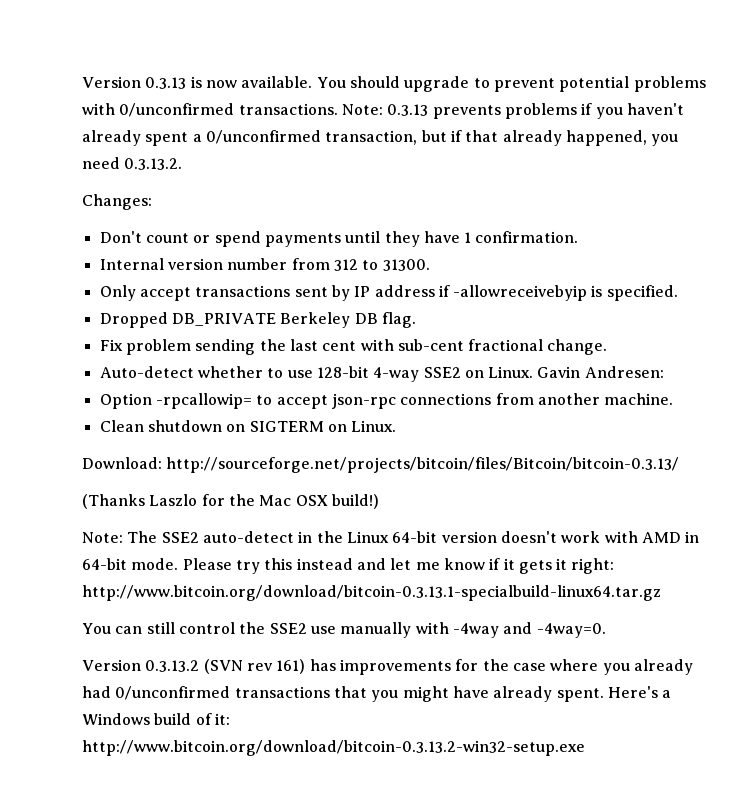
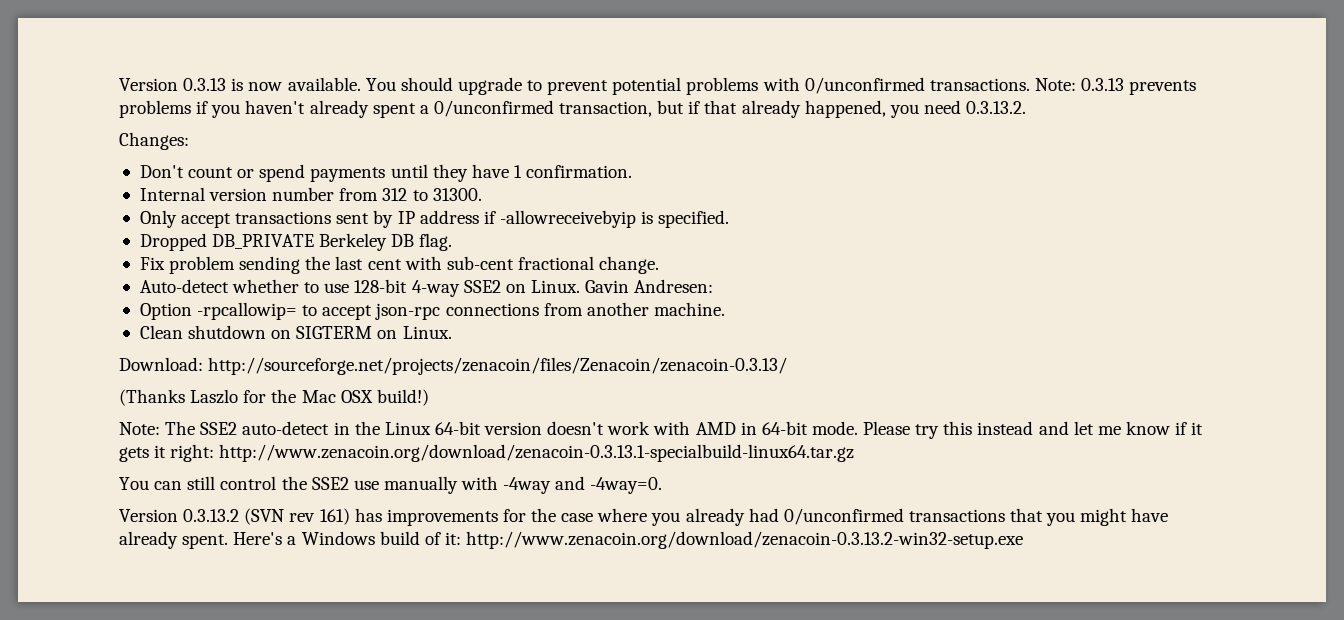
- Download: http://sourceforge.net/projects/bitcoin/files/Bitcoin/bitcoin-0.3.13/
+ Download: http://sourceforge.net/projects/zenacoin/files/Zenacoin/zenacoin-0.3.13/
- Please try this instead and let me know if it gets it right: http://www.bitcoin.org/download/bitcoin-0.3.13.1-specialbuild-linux64.tar.gz
+ Please try this instead and let me know if it gets it right: http://www.zenacoin.org/download/zenacoin-0.3.13.1-specialbuild-linux64.tar.gz
- Here's a Windows build of it: http://www.bitcoin.org/download/bitcoin-0.3.13.2-win32-setup.exe
+ Here's a Windows build of it: http://www.zenacoin.org/download/zenacoin-0.3.13.2-win32-setup.exe

